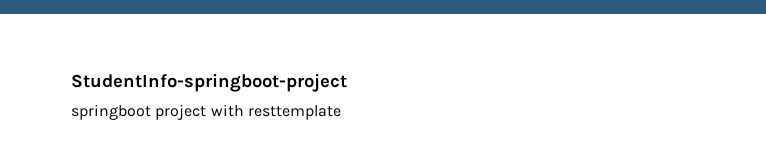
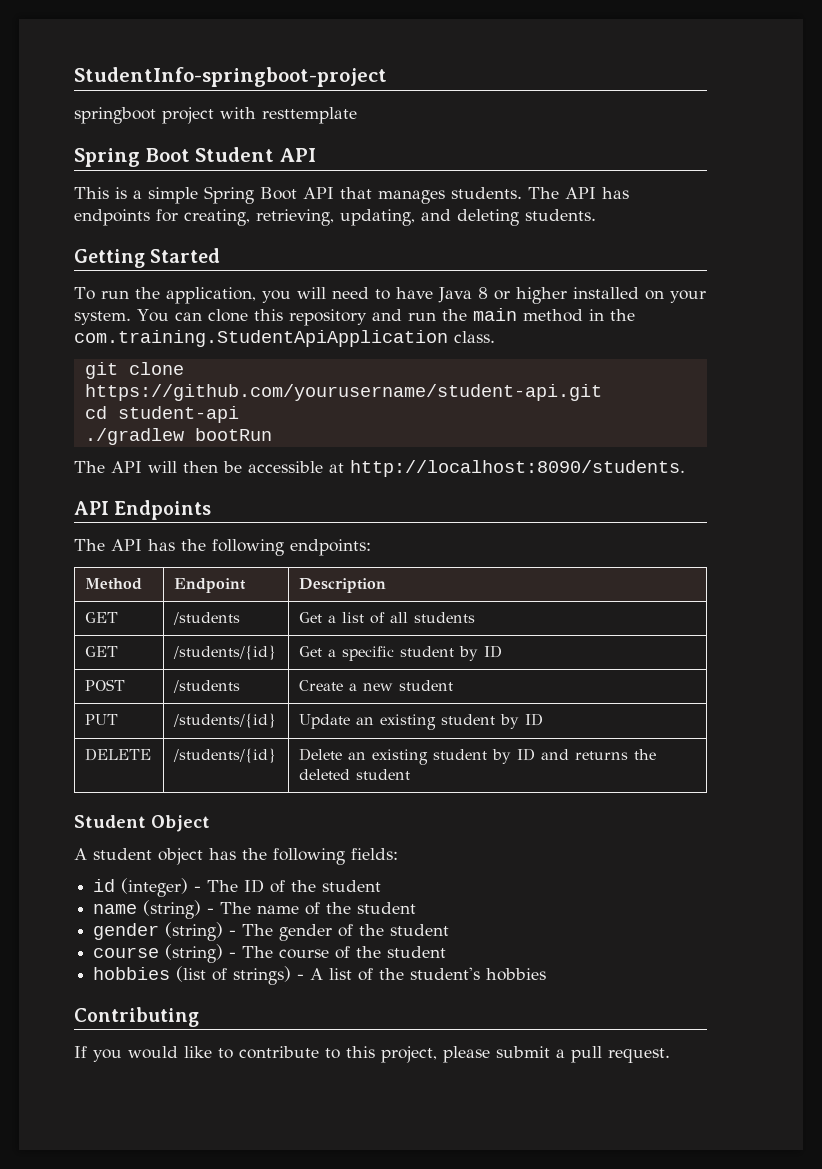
+ Spring Boot Student API
+ This is a simple Spring Boot API that manages students. The API has endpoints for creating, retrieving, updating, and deleting students.
+ Getting Started
+ To run the application, you will need to have Java 8 or higher installed on your system. You can clone this repository and run the main method in the com.training.StudentApiApplication class.
+ git clone https://github.com/yourusername/student-api.git
+ cd student-api
+ ./gradlew bootRun
+ The API will then be accessible at http://localhost:8090/students.
+ API Endpoints
+ The API has the following endpoints:
+ Method | Endpoint | Description
+ GET | /students | Get a list of all students
+ GET | /students/{id} | Get a specific student by ID
+ POST | /students | Create a new student
+ PUT | /students/{id} | Update an existing student by ID
+ DELETE | /students/{id} | Delete an existing student by ID and returns the deleted student
+ Student Object
+ A student object has the following fields:
+ id (integer) - The ID of the student
+ name (string) - The name of the student
+ gender (string) - The gender of the student
+ course (string) - The course of the student
+ hobbies (list of strings) - A list of the student's hobbies
+ Contributing
+ If you would like to contribute to this project, please submit a pull request.

